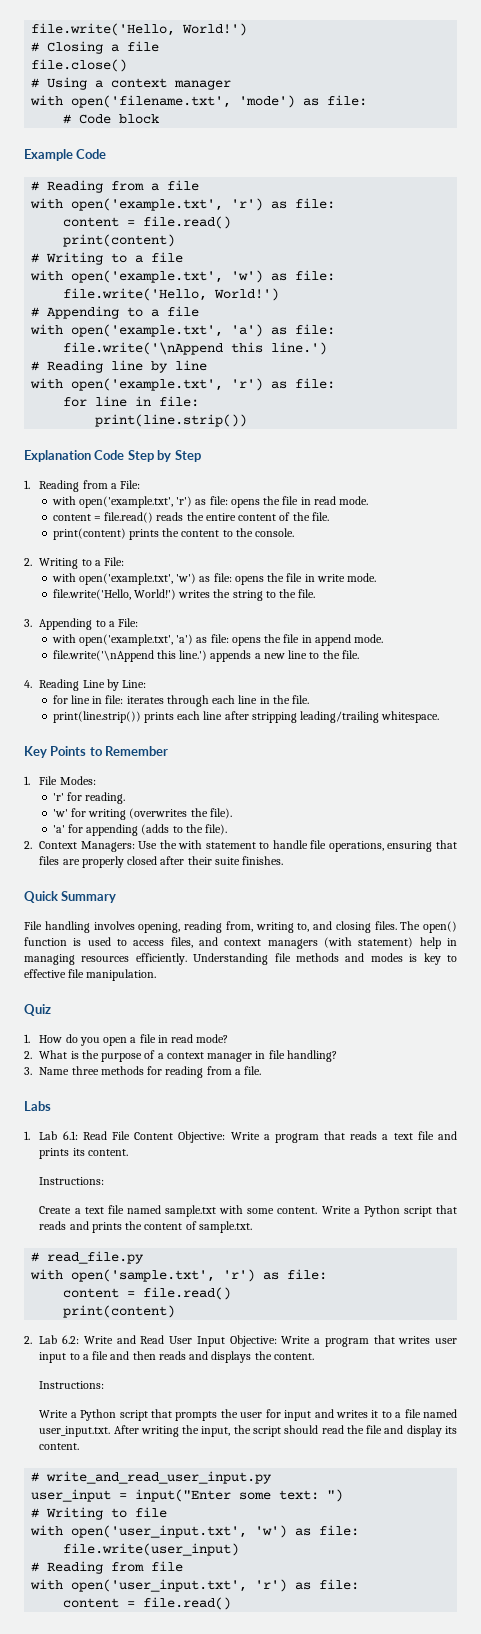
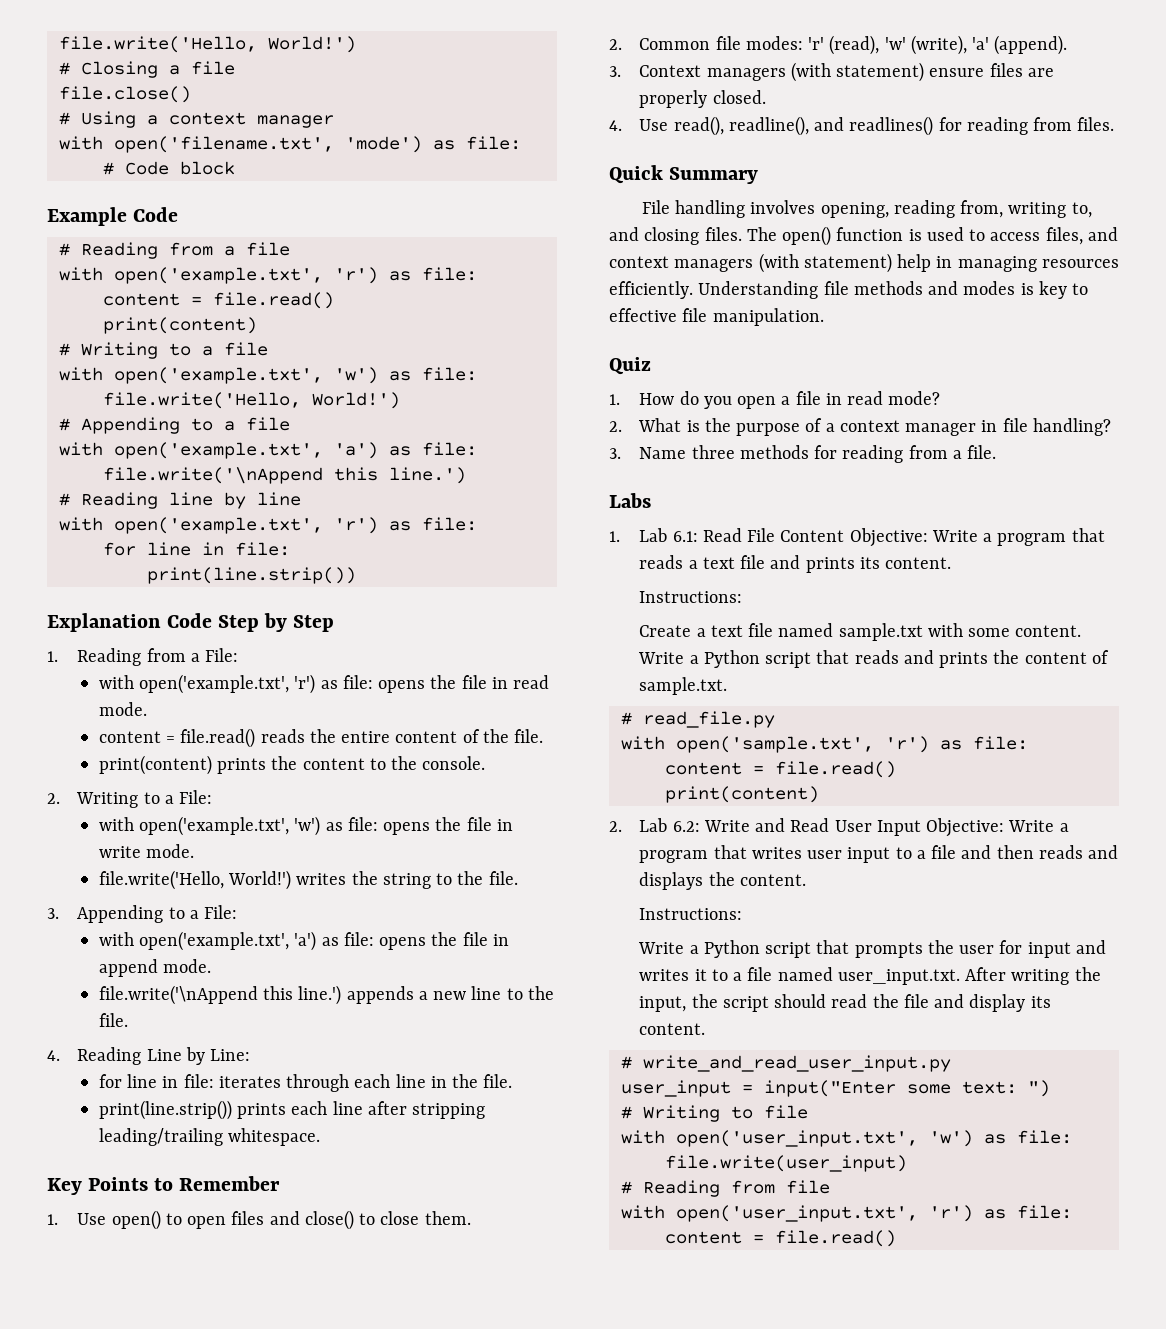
- 1. File Modes:
- 'r' for reading.
- 'w' for writing (overwrites the file).
- 'a' for appending (adds to the file).
- 2. Context Managers: Use the with statement to handle file operations, ensuring that files are properly closed after their suite finishes.
+ 1. Use open() to open files and close() to close them.
+ 2. Common file modes: 'r' (read), 'w' (write), 'a' (append).
+ 3. Context managers (with statement) ensure files are properly closed.
+ 4. Use read(), readline(), and readlines() for reading from files.

